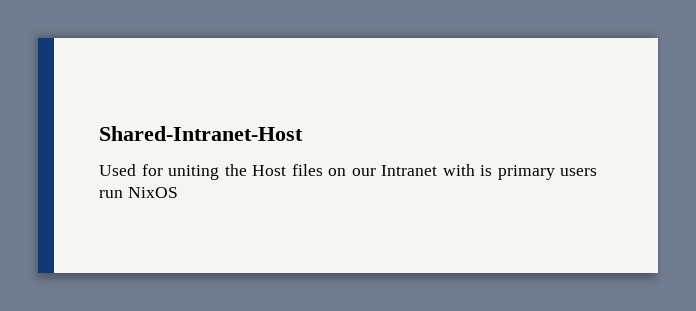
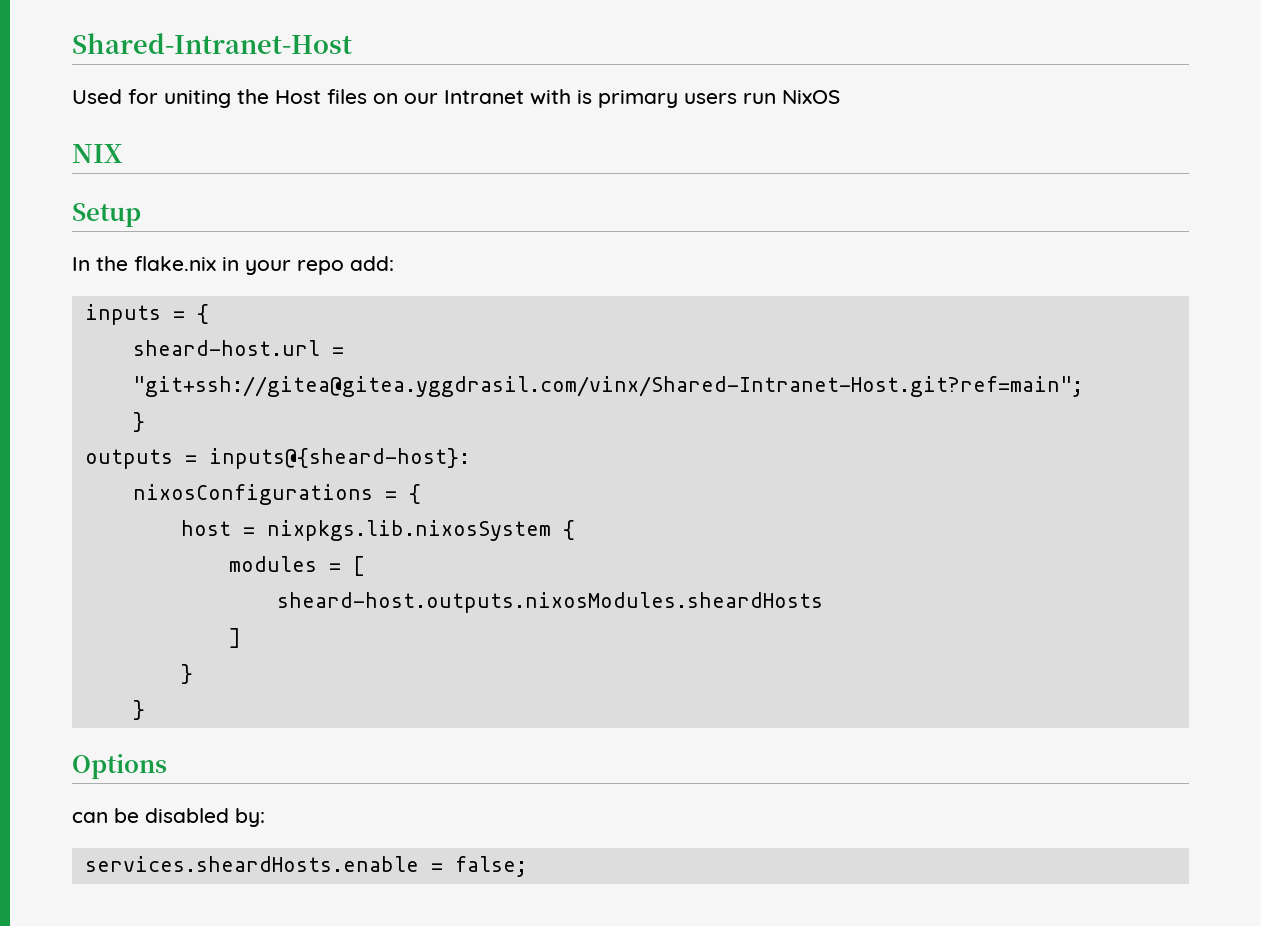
+ NIX
+ Setup
+ In the flake.nix in your repo add:
+ inputs = {
+ sheard-host.url = "git+ssh://gitea@gitea.yggdrasil.com/vinx/Shared-Intranet-Host.git?ref=main";
+ }
+ outputs = inputs@{sheard-host}:
+ nixosConfigurations = {
+ host = nixpkgs.lib.nixosSystem {
+ modules = [
+ sheard-host.outputs.nixosModules.sheardHosts
+ ]
+ }
+ }
+ Options
+ can be disabled by:
+ services.sheardHosts.enable = false;

